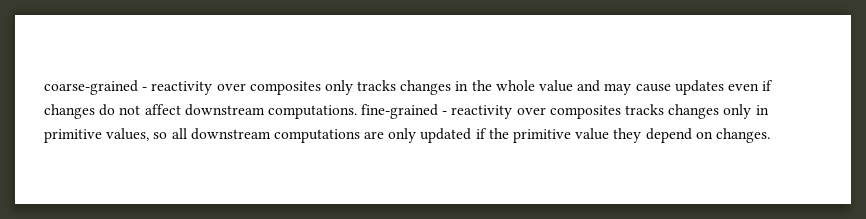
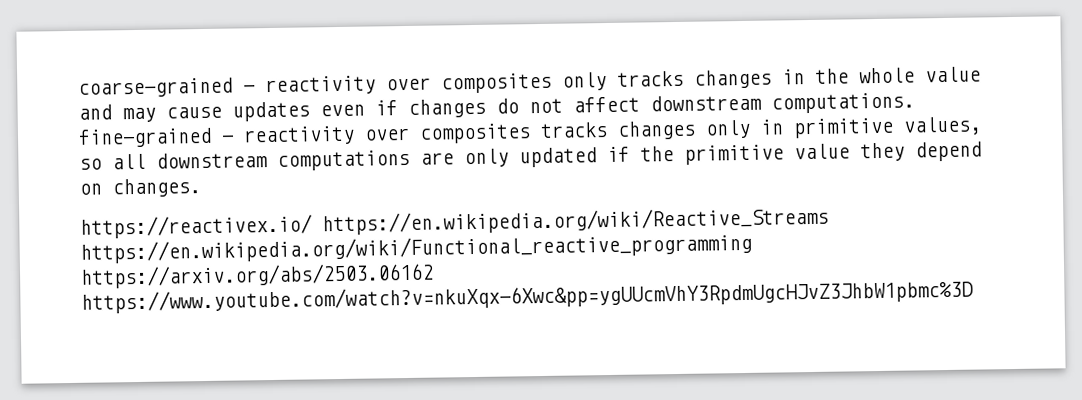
+ https://reactivex.io/ https://en.wikipedia.org/wiki/Reactive_Streams https://en.wikipedia.org/wiki/Functional_reactive_programming https://arxiv.org/abs/2503.06162 https://www.youtube.com/watch?v=nkuXqx-6Xwc&pp=ygUUcmVhY3RpdmUgcHJvZ3JhbW1pbmc%3D

